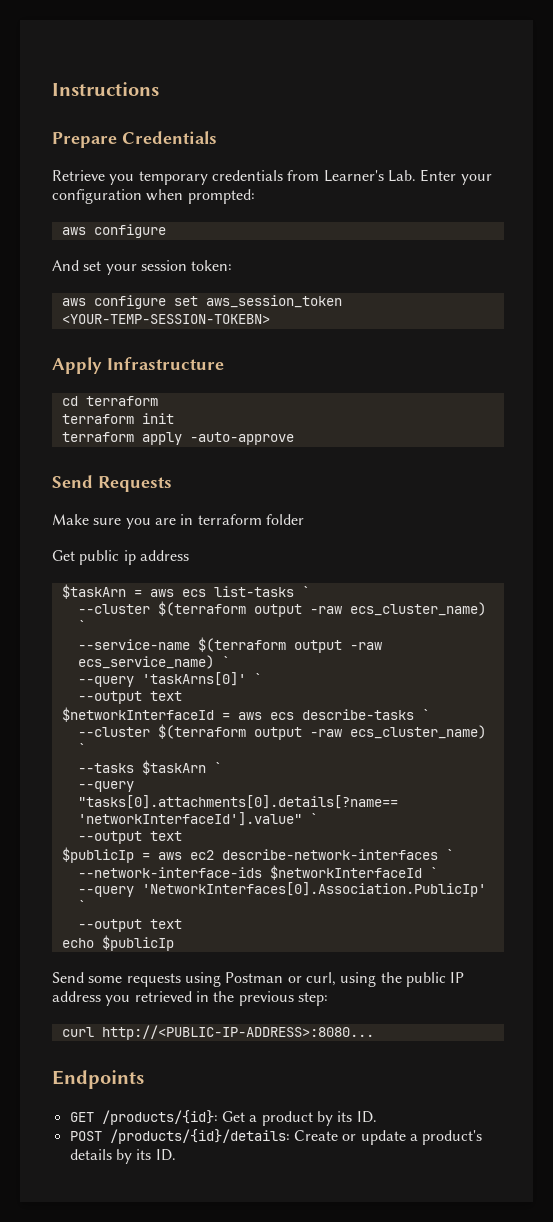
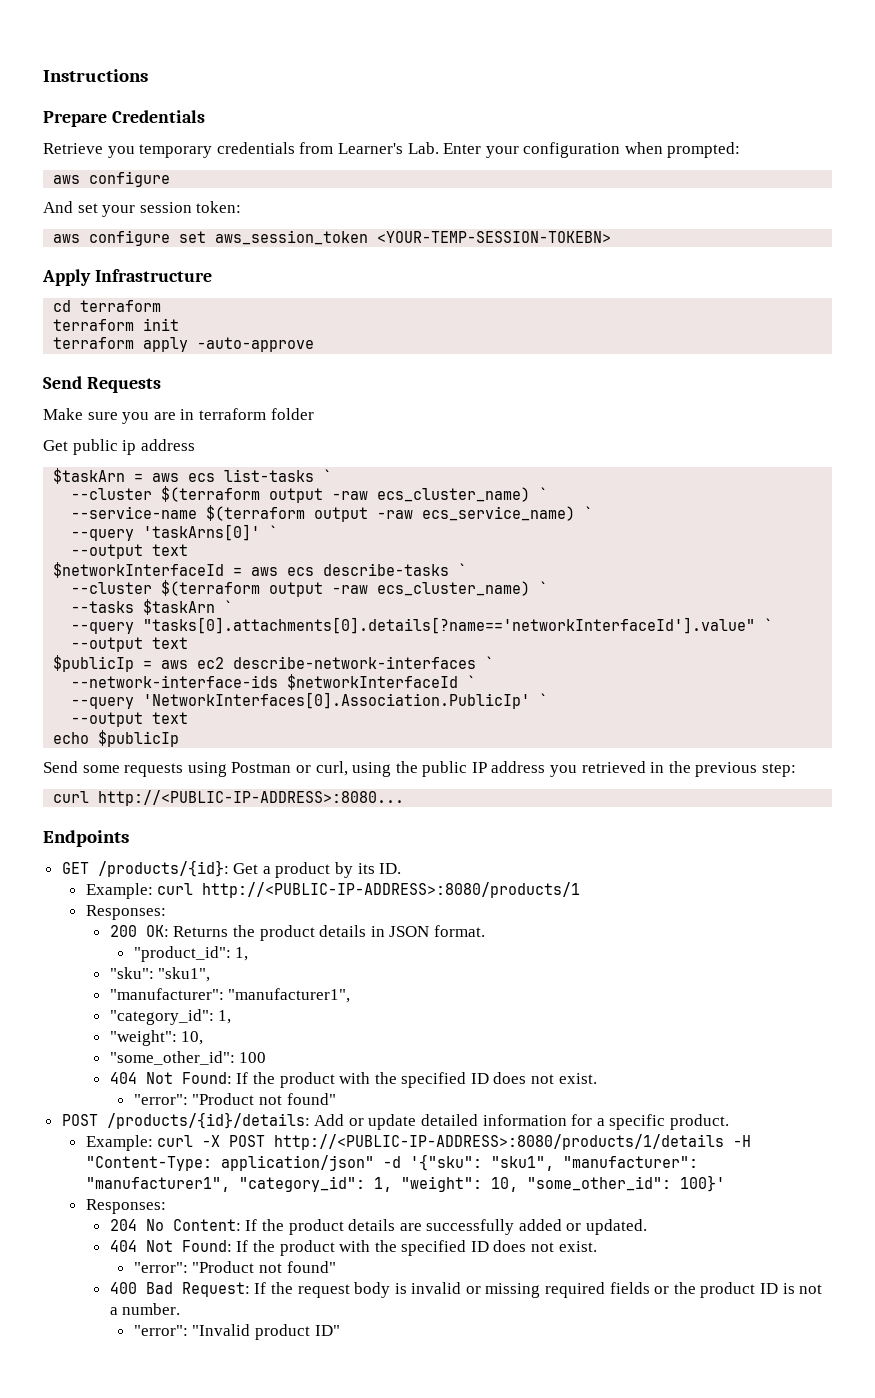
+ Example: curl http://<PUBLIC-IP-ADDRESS>:8080/products/1
+ Responses:
+ 200 OK: Returns the product details in JSON format.
+ "product_id": 1,
+ "sku": "sku1",
+ "manufacturer": "manufacturer1",
+ "category_id": 1,
+ "weight": 10,
+ "some_other_id": 100
+ 404 Not Found: If the product with the specified ID does not exist.
+ "error": "Product not found"
- POST /products/{id}/details: Create or update a product's details by its ID.
+ POST /products/{id}/details: Add or update detailed information for a specific product.
+ Example: curl -X POST http://<PUBLIC-IP-ADDRESS>:8080/products/1/details -H "Content-Type: application/json" -d '{"sku": "sku1", "manufacturer": "manufacturer1", "category_id": 1, "weight": 10, "some_other_id": 100}'
+ Responses:
+ 204 No Content: If the product details are successfully added or updated.
+ 404 Not Found: If the product with the specified ID does not exist.
+ "error": "Product not found"
+ 400 Bad Request: If the request body is invalid or missing required fields or the product ID is not a number.
+ "error": "Invalid product ID"

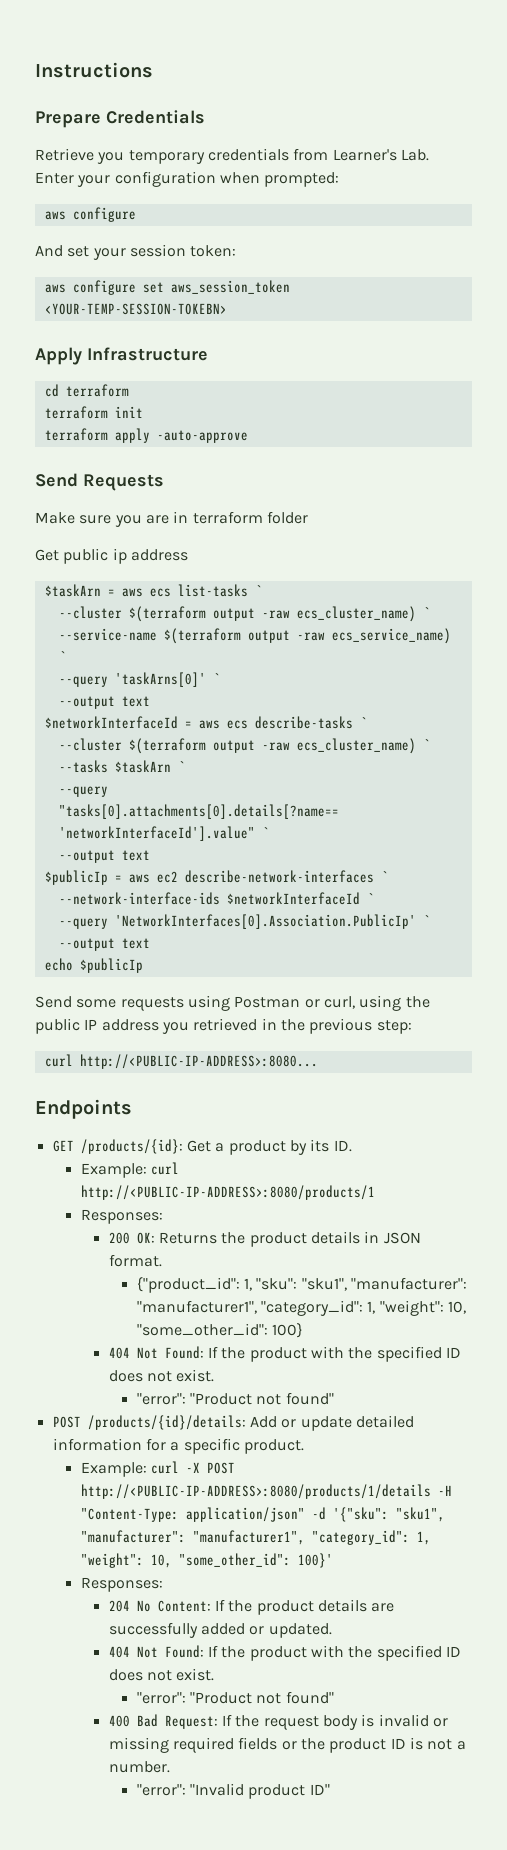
- "product_id": 1,
- "sku": "sku1",
- "manufacturer": "manufacturer1",
- "category_id": 1,
- "weight": 10,
- "some_other_id": 100
+ {"product_id": 1, "sku": "sku1", "manufacturer": "manufacturer1", "category_id": 1, "weight": 10, "some_other_id": 100}

